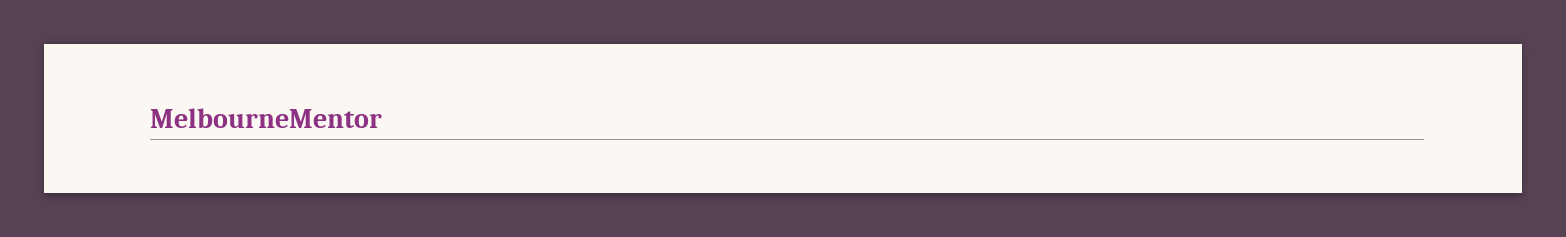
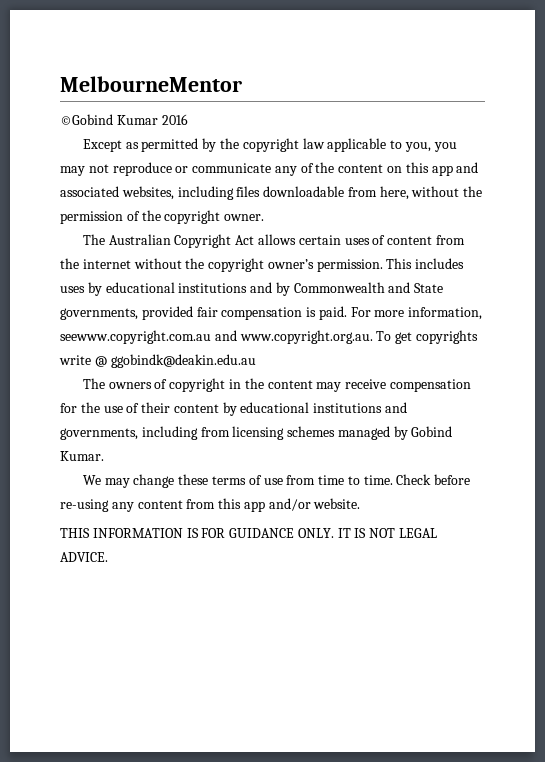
+ ©Gobind Kumar 2016
+ Except as permitted by the copyright law applicable to you, you may not reproduce or communicate any of the content on this app and associated websites, including files downloadable from here, without the permission of the copyright owner.
+ The Australian Copyright Act allows certain uses of content from the internet without the copyright owner’s permission. This includes uses by educational institutions and by Commonwealth and State governments, provided fair compensation is paid. For more information, seewww.copyright.com.au and www.copyright.org.au. To get copyrights write @ ggobindk@deakin.edu.au
+ The owners of copyright in the content may receive compensation for the use of their content by educational institutions and governments, including from licensing schemes managed by Gobind Kumar.
+ We may change these terms of use from time to time. Check before re-using any content from this app and/or website.
+ THIS INFORMATION IS FOR GUIDANCE ONLY. IT IS NOT LEGAL ADVICE.

